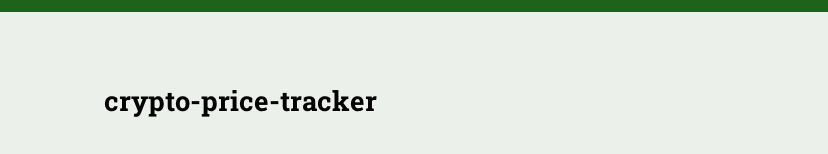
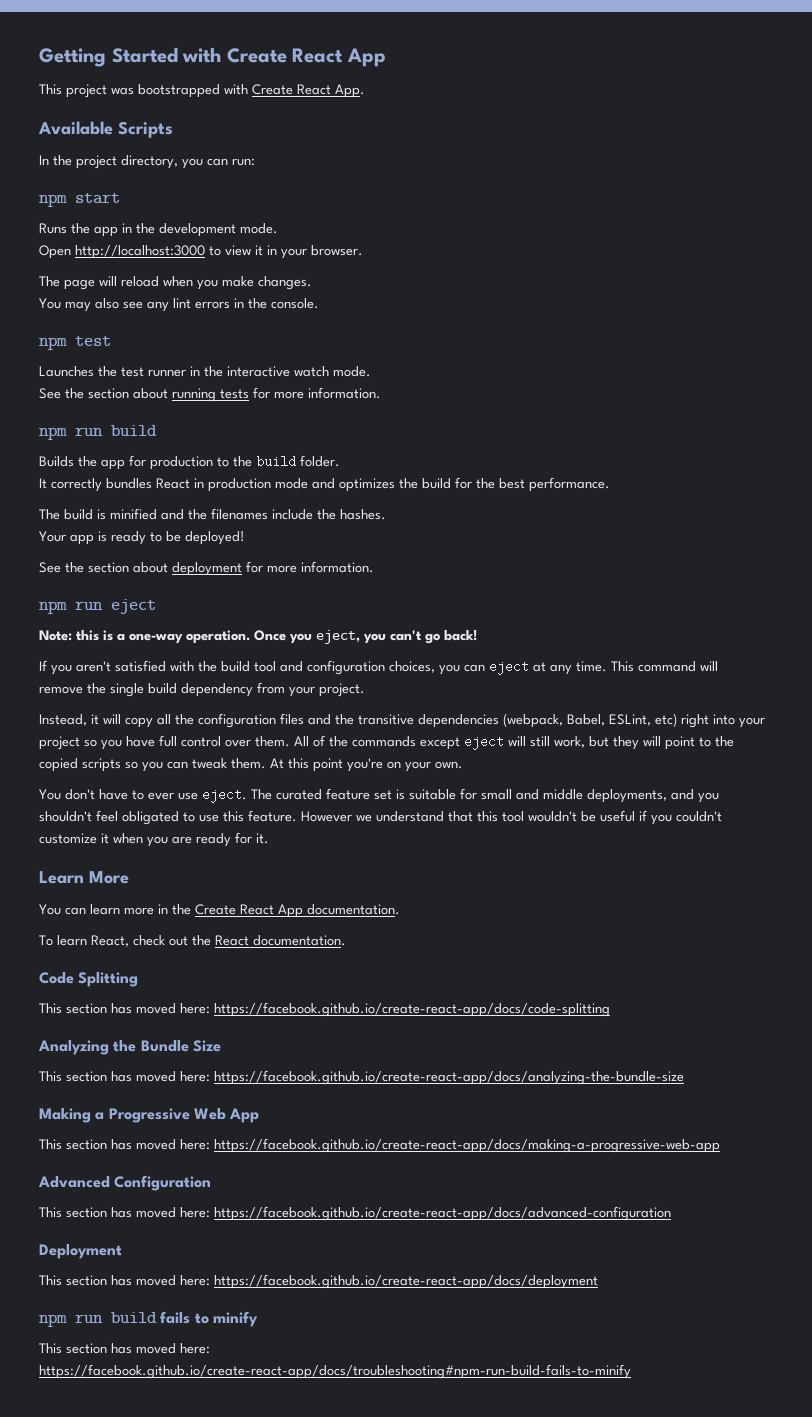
- crypto-price-tracker
+ Getting Started with Create React App
+ This project was bootstrapped with Create React App.
+ Available Scripts
+ In the project directory, you can run:
+ npm start
+ Runs the app in the development mode.
+ Open http://localhost:3000 to view it in your browser.
+ The page will reload when you make changes.
+ You may also see any lint errors in the console.
+ npm test
+ Launches the test runner in the interactive watch mode.
+ See the section about running tests for more information.
+ npm run build
+ Builds the app for production to the build folder.
+ It correctly bundles React in production mode and optimizes the build for the best performance.
+ The build is minified and the filenames include the hashes.
+ Your app is ready to be deployed!
+ See the section about deployment for more information.
+ npm run eject
+ Note: this is a one-way operation. Once you eject, you can't go back!
+ If you aren't satisfied with the build tool and configuration choices, you can eject at any time. This command will remove the single build dependency from your project.
+ Instead, it will copy all the configuration files and the transitive dependencies (webpack, Babel, ESLint, etc) right into your project so you have full control over them. All of the commands except eject will still work, but they will point to the copied scripts so you can tweak them. At this point you're on your own.
+ You don't have to ever use eject. The curated feature set is suitable for small and middle deployments, and you shouldn't feel obligated to use this feature. However we understand that this tool wouldn't be useful if you couldn't customize it when you are ready for it.
+ Learn More
+ You can learn more in the Create React App documentation.
+ To learn React, check out the React documentation.
+ Code Splitting
+ This section has moved here: https://facebook.github.io/create-react-app/docs/code-splitting
+ Analyzing the Bundle Size
+ This section has moved here: https://facebook.github.io/create-react-app/docs/analyzing-the-bundle-size
+ Making a Progressive Web App
+ This section has moved here: https://facebook.github.io/create-react-app/docs/making-a-progressive-web-app
+ Advanced Configuration
+ This section has moved here: https://facebook.github.io/create-react-app/docs/advanced-configuration
+ Deployment
+ This section has moved here: https://facebook.github.io/create-react-app/docs/deployment
+ npm run build fails to minify
+ This section has moved here: https://facebook.github.io/create-react-app/docs/troubleshooting#npm-run-build-fails-to-minify

